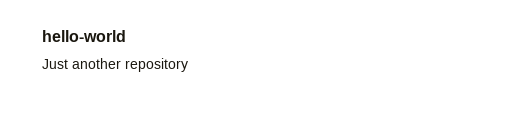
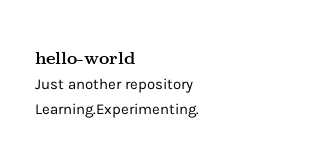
+ Learning.Experimenting.

